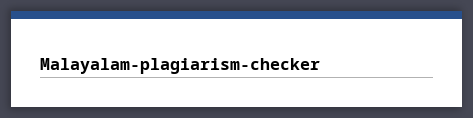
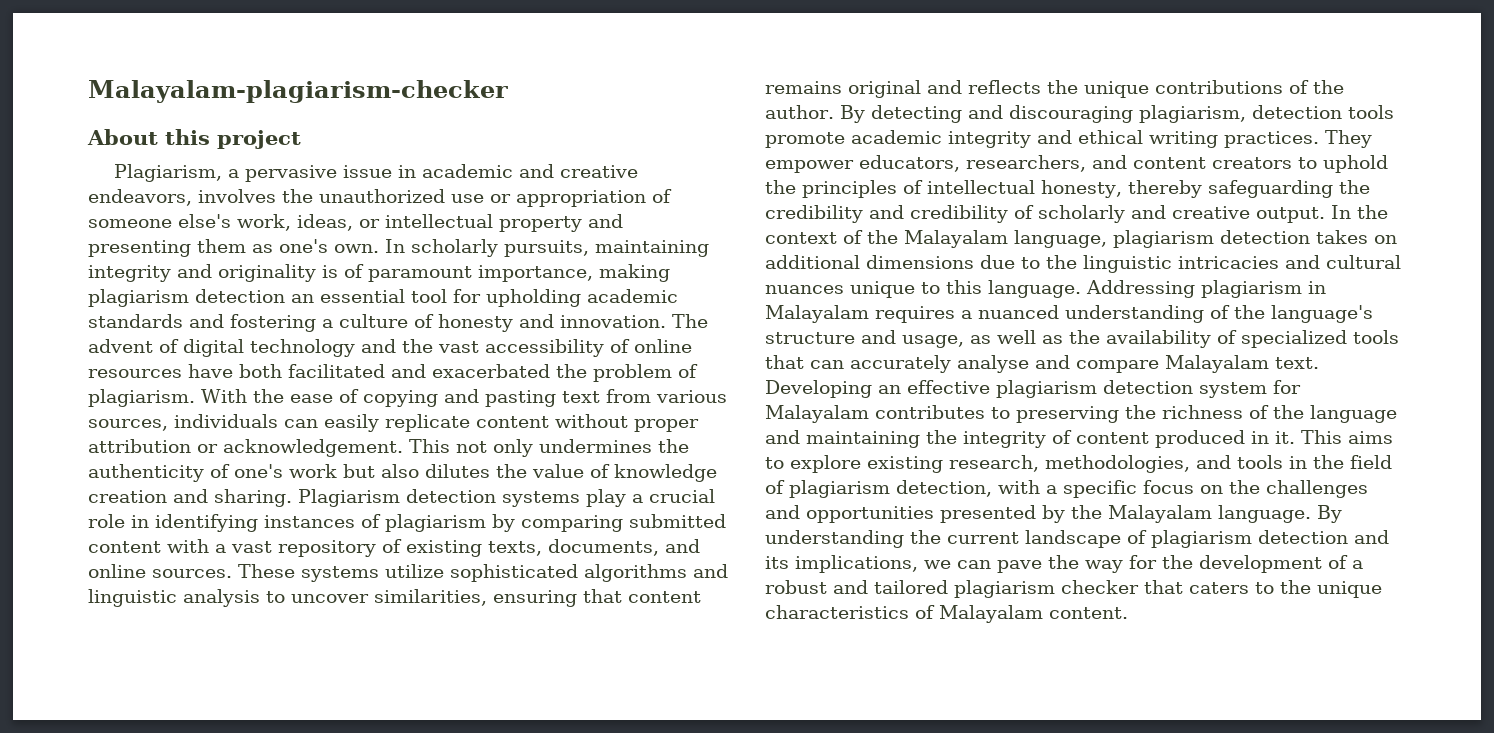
+ About this project
+ Plagiarism, a pervasive issue in academic and creative endeavors, involves the unauthorized use or appropriation of someone else's work, ideas, or intellectual property and presenting them as one's own. In scholarly pursuits, maintaining integrity and originality is of paramount importance, making plagiarism detection an essential tool for upholding academic standards and fostering a culture of honesty and innovation. The advent of digital technology and the vast accessibility of online resources have both facilitated and exacerbated the problem of plagiarism. With the ease of copying and pasting text from various sources, individuals can easily replicate content without proper attribution or acknowledgement. This not only undermines the authenticity of one's work but also dilutes the value of knowledge creation and sharing. Plagiarism detection systems play a crucial role in identifying instances of plagiarism by comparing submitted content with a vast repository of existing texts, documents, and online sources. These systems utilize sophisticated algorithms and linguistic analysis to uncover similarities, ensuring that content remains original and reflects the unique contributions of the author. By detecting and discouraging plagiarism, detection tools promote academic integrity and ethical writing practices. They empower educators, researchers, and content creators to uphold the principles of intellectual honesty, thereby safeguarding the credibility and credibility of scholarly and creative output. In the context of the Malayalam language, plagiarism detection takes on additional dimensions due to the linguistic intricacies and cultural nuances unique to this language. Addressing plagiarism in Malayalam requires a nuanced understanding of the language's structure and usage, as well as the availability of specialized tools that can accurately analyse and compare Malayalam text. Developing an effective plagiarism detection system for Malayalam contributes to preserving the richness of the language and maintaining the integrity of content produced in it. This aims to explore existing research, methodologies, and tools in the field of plagiarism detection, with a specific focus on the challenges and opportunities presented by the Malayalam language. By understanding the current landscape of plagiarism detection and its implications, we can pave the way for the development of a robust and tailored plagiarism checker that caters to the unique characteristics of Malayalam content.

